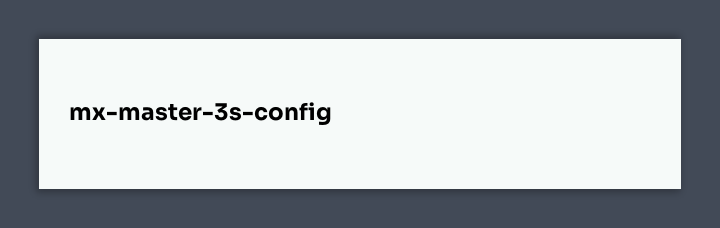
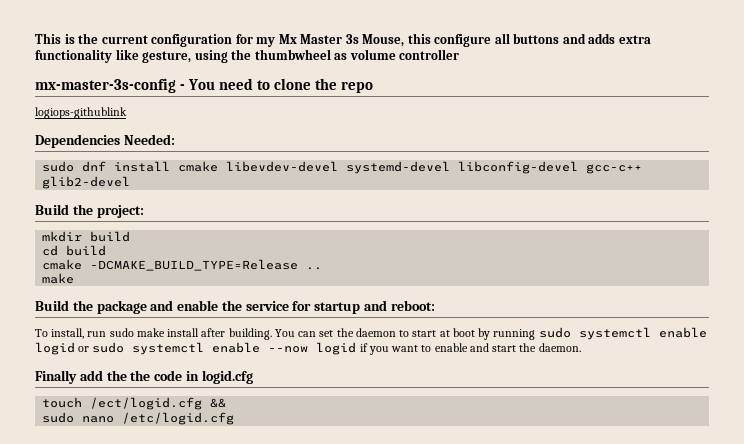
- mx-master-3s-config
+ This is the current configuration for my Mx Master 3s Mouse, this configure all buttons and adds extra functionality like gesture, using the thumbwheel as volume controller
+ mx-master-3s-config - You need to clone the repo
+ logiops-githublink
+ Dependencies Needed:
+ sudo dnf install cmake libevdev-devel systemd-devel libconfig-devel gcc-c++ glib2-devel
+ Build the project:
+ mkdir build
+ cd build
+ cmake -DCMAKE_BUILD_TYPE=Release ..
+ make
+ Build the package and enable the service for startup and reboot:
+ To install, run sudo make install after building. You can set the daemon to start at boot by running sudo systemctl enable logid or sudo systemctl enable --now logid if you want to enable and start the daemon.
+ Finally add the the code in logid.cfg
+ touch /ect/logid.cfg &&
+ sudo nano /etc/logid.cfg

